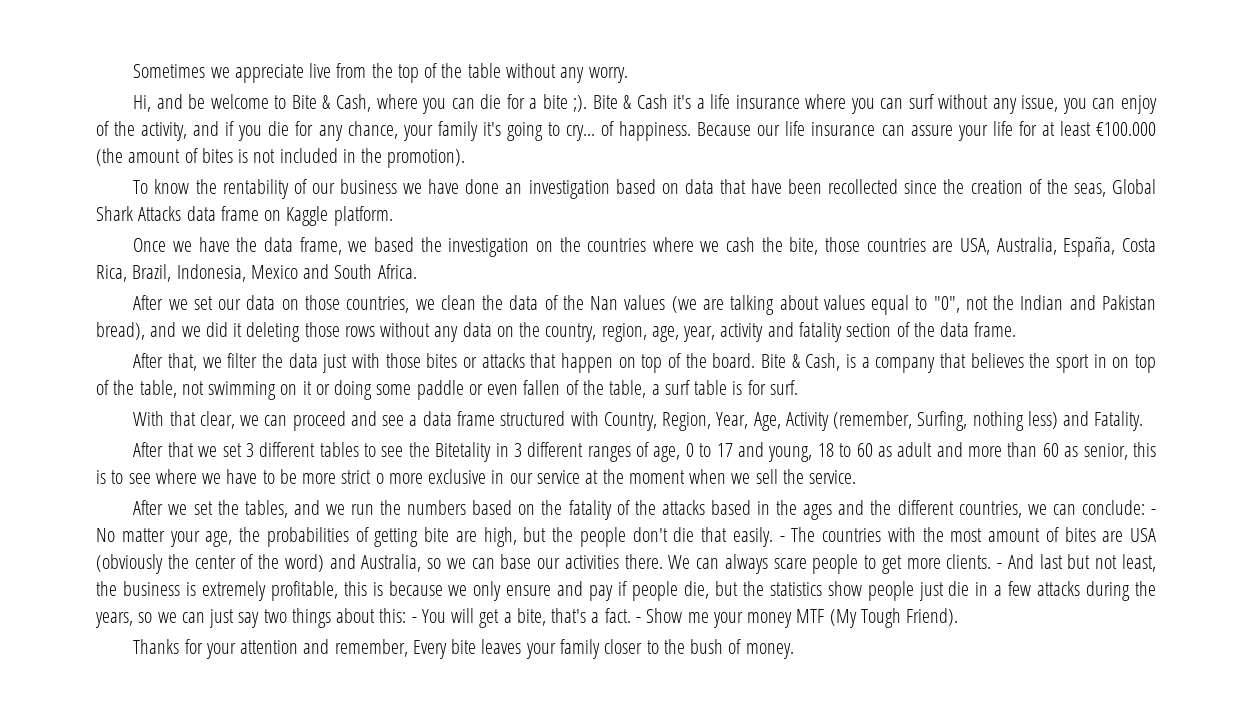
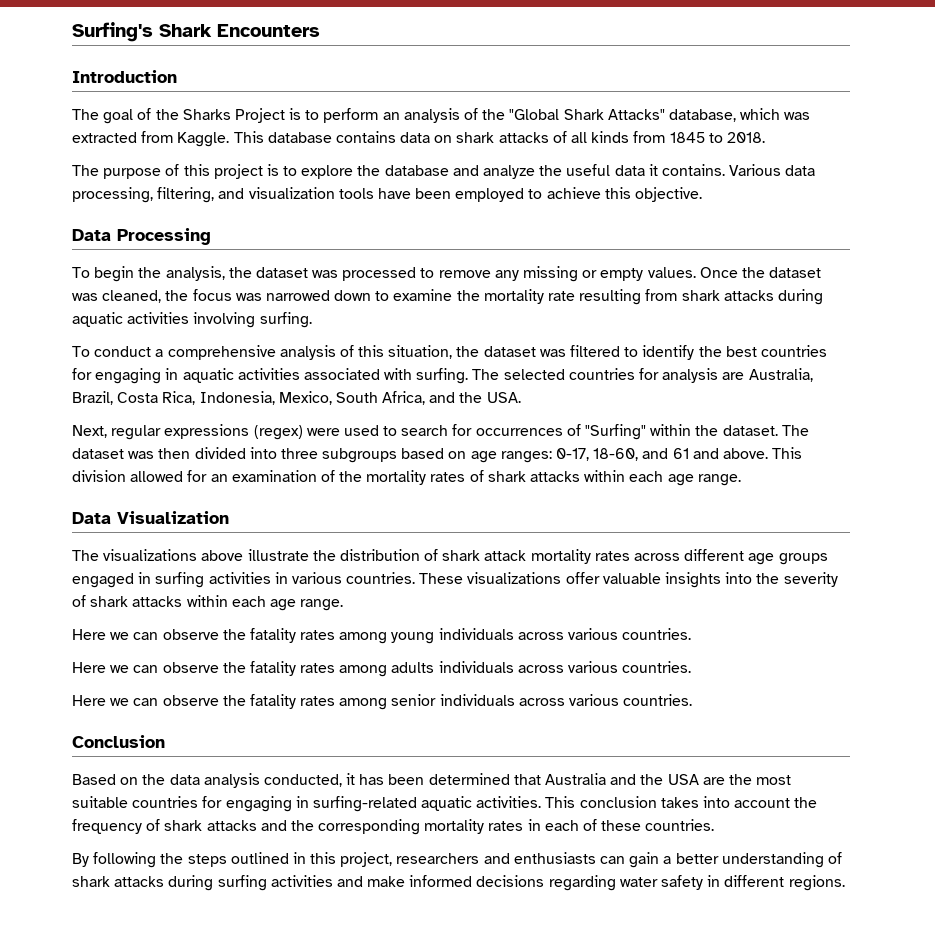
- Sometimes we appreciate live from the top of the table without any worry.
- Hi, and be welcome to Bite & Cash, where you can die for a bite ;). Bite & Cash it's a life insurance where you can surf without any issue, you can enjoy of the activity, and if you die for any chance, your family it's going to cry... of happiness. Because our life insurance can assure your life for at least €100.000 (the amount of bites is not included in the promotion).
- To know the rentability of our business we have done an investigation based on data that have been recollected since the creation of the seas, Global Shark Attacks data frame on Kaggle platform.
- Once we have the data frame, we based the investigation on the countries where we cash the bite, those countries are USA, Australia, España, Costa Rica, Brazil, Indonesia, Mexico and South Africa.
- After we set our data on those countries, we clean the data of the Nan values (we are talking about values equal to "0", not the Indian and Pakistan bread), and we did it deleting those rows without any data on the country, region, age, year, activity and fatality section of the data frame.
- After that, we filter the data just with those bites or attacks that happen on top of the board. Bite & Cash, is a company that believes the sport in on top of the table, not swimming on it or doing some paddle or even fallen of the table, a surf table is for surf.
- With that clear, we can proceed and see a data frame structured with Country, Region, Year, Age, Activity (remember, Surfing, nothing less) and Fatality.
- After that we set 3 different tables to see the Bitetality in 3 different ranges of age, 0 to 17 and young, 18 to 60 as adult and more than 60 as senior, this is to see where we have to be more strict o more exclusive in our service at the moment when we sell the service.
- After we set the tables, and we run the numbers based on the fatality of the attacks based in the ages and the different countries, we can conclude: - No matter your age, the probabilities of getting bite are high, but the people don't die that easily. - The countries with the most amount of bites are USA (obviously the center of the word) and Australia, so we can base our activities there. We can always scare people to get more clients. - And last but not least, the business is extremely profitable, this is because we only ensure and pay if people die, but the statistics show people just die in a few attacks during the years, so we can just say two things about this: - You will get a bite, that's a fact. - Show me your money MTF (My Tough Friend).
- Thanks for your attention and remember, Every bite leaves your family closer to the bush of money.
+ Surfing's Shark Encounters
+ Introduction
+ The goal of the Sharks Project is to perform an analysis of the "Global Shark Attacks" database, which was extracted from Kaggle. This database contains data on shark attacks of all kinds from 1845 to 2018.
+ The purpose of this project is to explore the database and analyze the useful data it contains. Various data processing, filtering, and visualization tools have been employed to achieve this objective.
+ Data Processing
+ To begin the analysis, the dataset was processed to remove any missing or empty values. Once the dataset was cleaned, the focus was narrowed down to examine the mortality rate resulting from shark attacks during aquatic activities involving surfing.
+ To conduct a comprehensive analysis of this situation, the dataset was filtered to identify the best countries for engaging in aquatic activities associated with surfing. The selected countries for analysis are Australia, Brazil, Costa Rica, Indonesia, Mexico, South Africa, and the USA.
+ Next, regular expressions (regex) were used to search for occurrences of "Surfing" within the dataset. The dataset was then divided into three subgroups based on age ranges: 0-17, 18-60, and 61 and above. This division allowed for an examination of the mortality rates of shark attacks within each age range.
+ Data Visualization
+ The visualizations above illustrate the distribution of shark attack mortality rates across different age groups engaged in surfing activities in various countries. These visualizations offer valuable insights into the severity of shark attacks within each age range.
+ Here we can observe the fatality rates among young individuals across various countries.
+ Here we can observe the fatality rates among adults individuals across various countries.
+ Here we can observe the fatality rates among senior individuals across various countries.
+ Conclusion
+ Based on the data analysis conducted, it has been determined that Australia and the USA are the most suitable countries for engaging in surfing-related aquatic activities. This conclusion takes into account the frequency of shark attacks and the corresponding mortality rates in each of these countries.
+ By following the steps outlined in this project, researchers and enthusiasts can gain a better understanding of shark attacks during surfing activities and make informed decisions regarding water safety in different regions.

